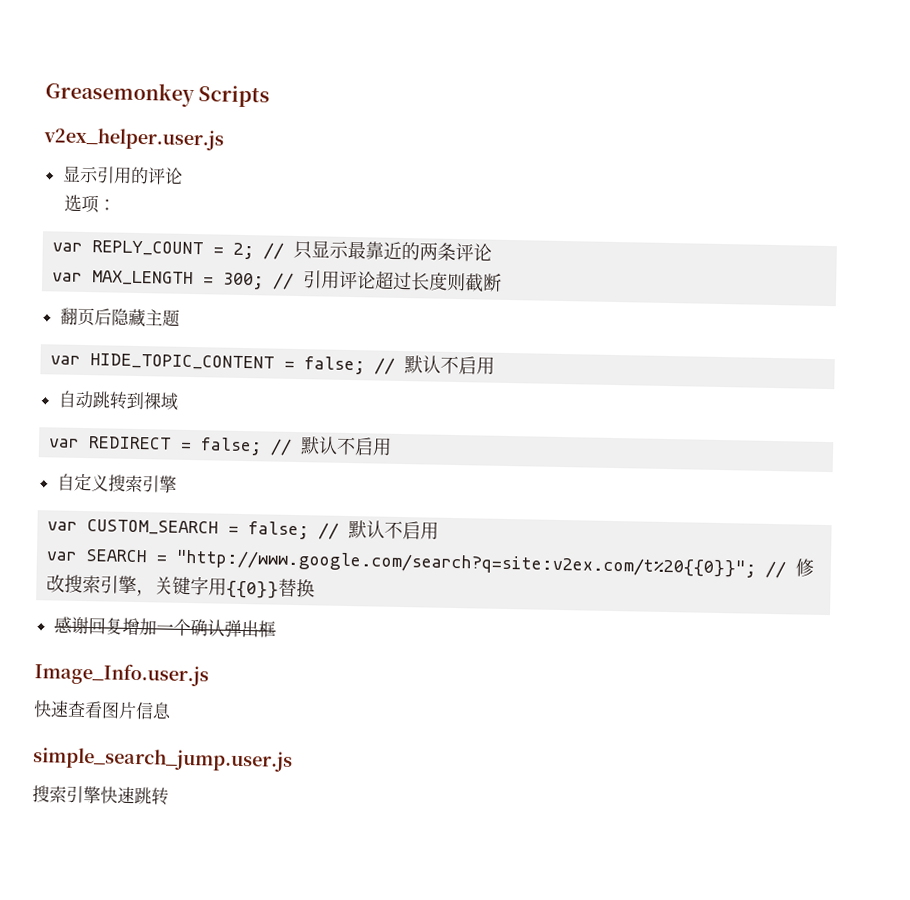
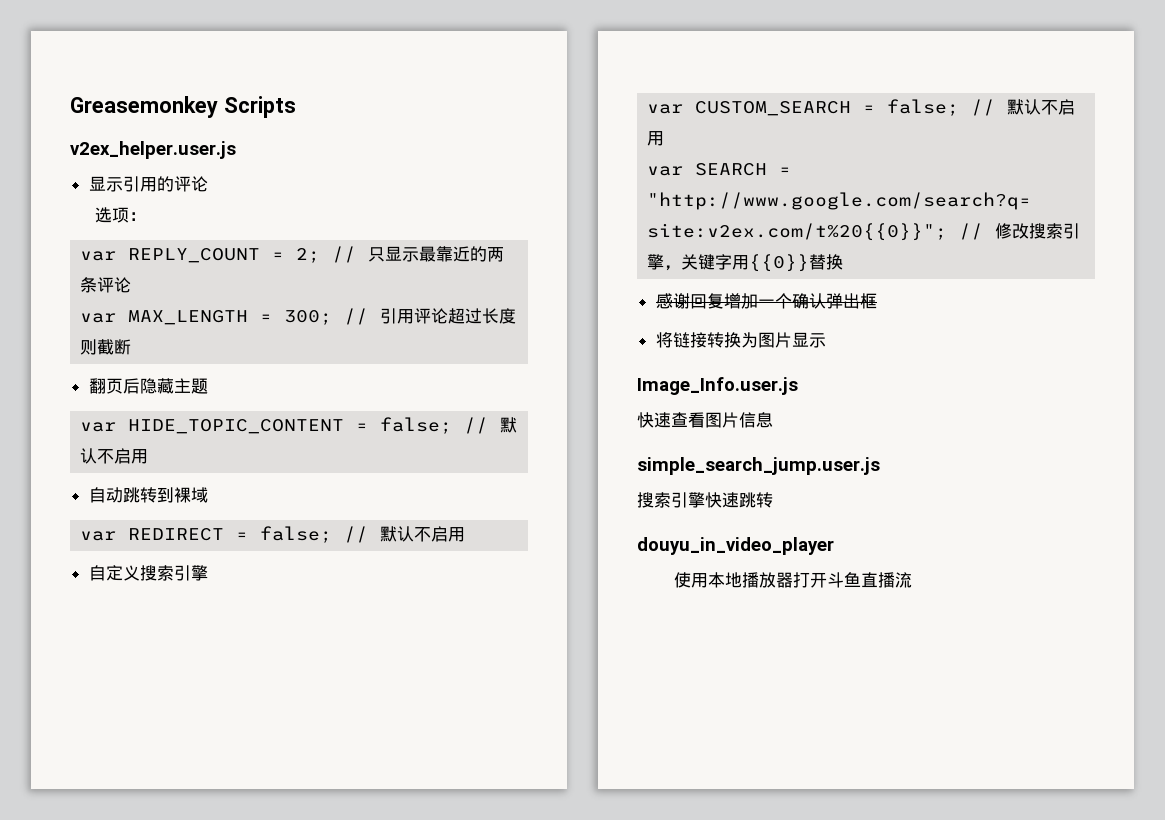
+ 将链接转换为图片显示
+ douyu_in_video_player
+ 使用本地播放器打开斗鱼直播流

